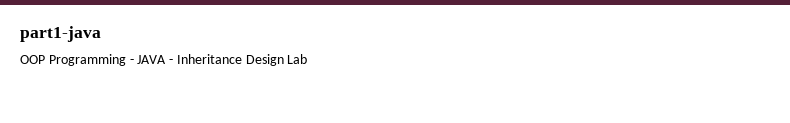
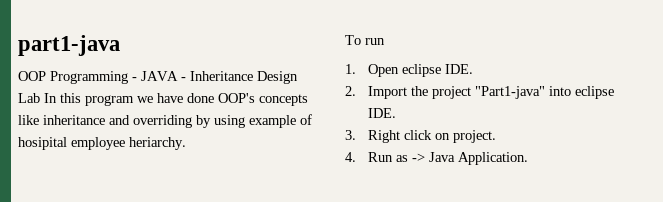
- OOP Programming - JAVA - Inheritance Design Lab
+ OOP Programming - JAVA - Inheritance Design Lab In this program we have done OOP's concepts like inheritance and overriding by using example of hosipital employee heriarchy.
+ To run
+ 1. Open eclipse IDE.
+ 2. Import the project "Part1-java" into eclipse IDE.
+ 3. Right click on project.
+ 4. Run as -> Java Application.

